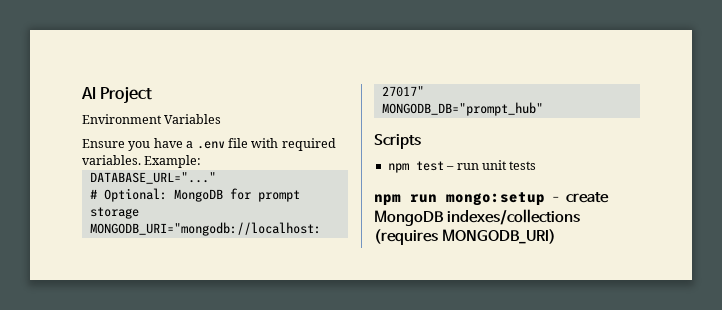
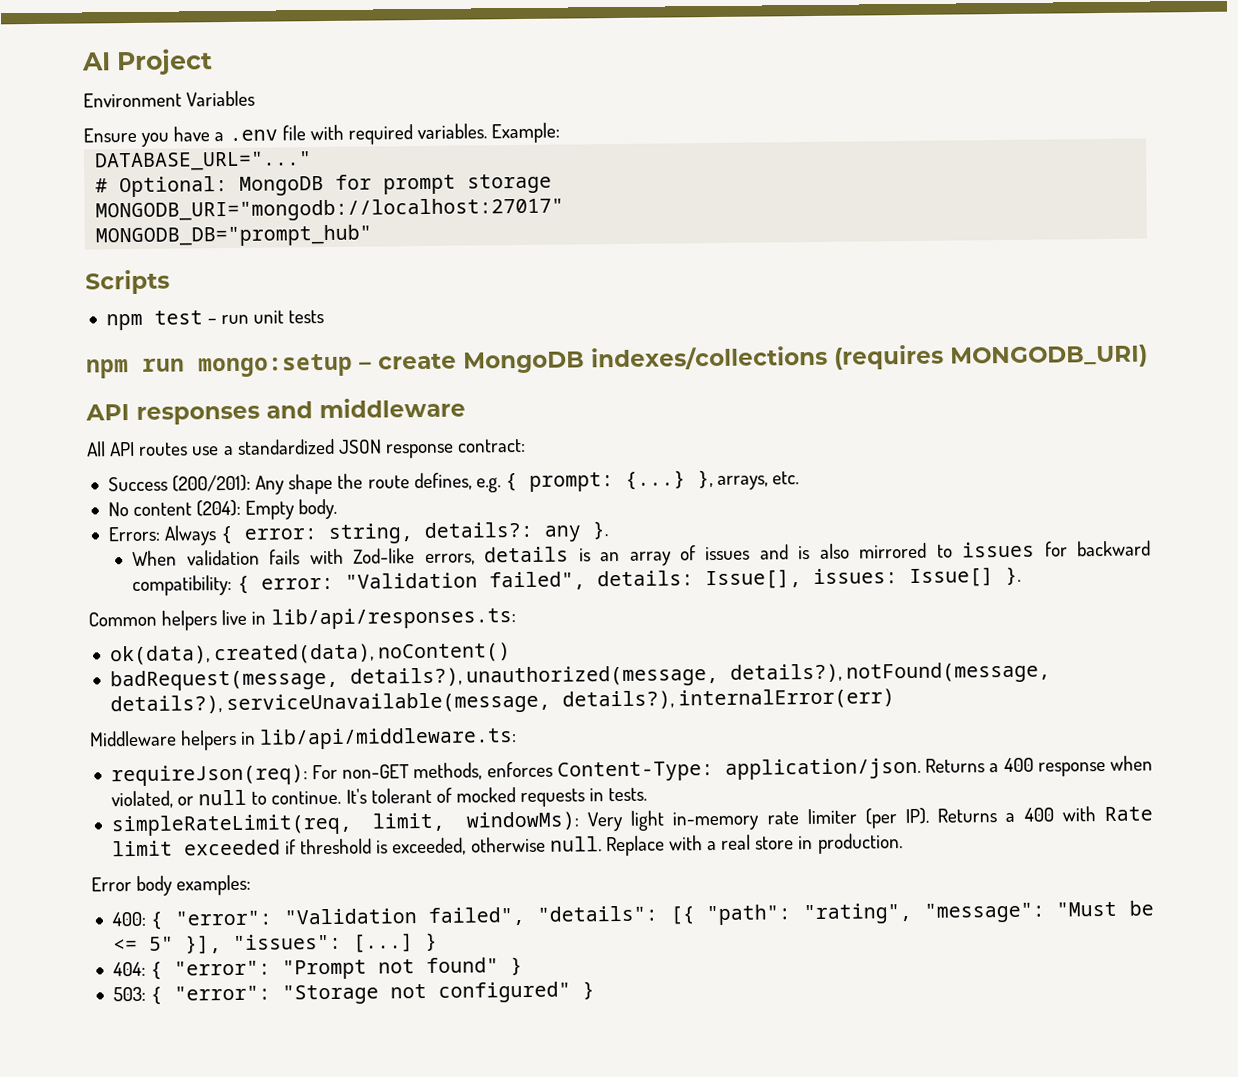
+ API responses and middleware
+ All API routes use a standardized JSON response contract:
+ Success (200/201): Any shape the route defines, e.g. { prompt: {...} }, arrays, etc.
+ No content (204): Empty body.
+ Errors: Always { error: string, details?: any }.
+ When validation fails with Zod-like errors, details is an array of issues and is also mirrored to issues for backward compatibility: { error: "Validation failed", details: Issue[], issues: Issue[] }.
+ Common helpers live in lib/api/responses.ts:
+ ok(data), created(data), noContent()
+ badRequest(message, details?), unauthorized(message, details?), notFound(message, details?), serviceUnavailable(message, details?), internalError(err)
+ Middleware helpers in lib/api/middleware.ts:
+ requireJson(req): For non-GET methods, enforces Content-Type: application/json. Returns a 400 response when violated, or null to continue. It's tolerant of mocked requests in tests.
+ simpleRateLimit(req, limit, windowMs): Very light in-memory rate limiter (per IP). Returns a 400 with Rate limit exceeded if threshold is exceeded, otherwise null. Replace with a real store in production.
+ Error body examples:
+ 400: { "error": "Validation failed", "details": [{ "path": "rating", "message": "Must be <= 5" }], "issues": [...] }
+ 404: { "error": "Prompt not found" }
+ 503: { "error": "Storage not configured" }

